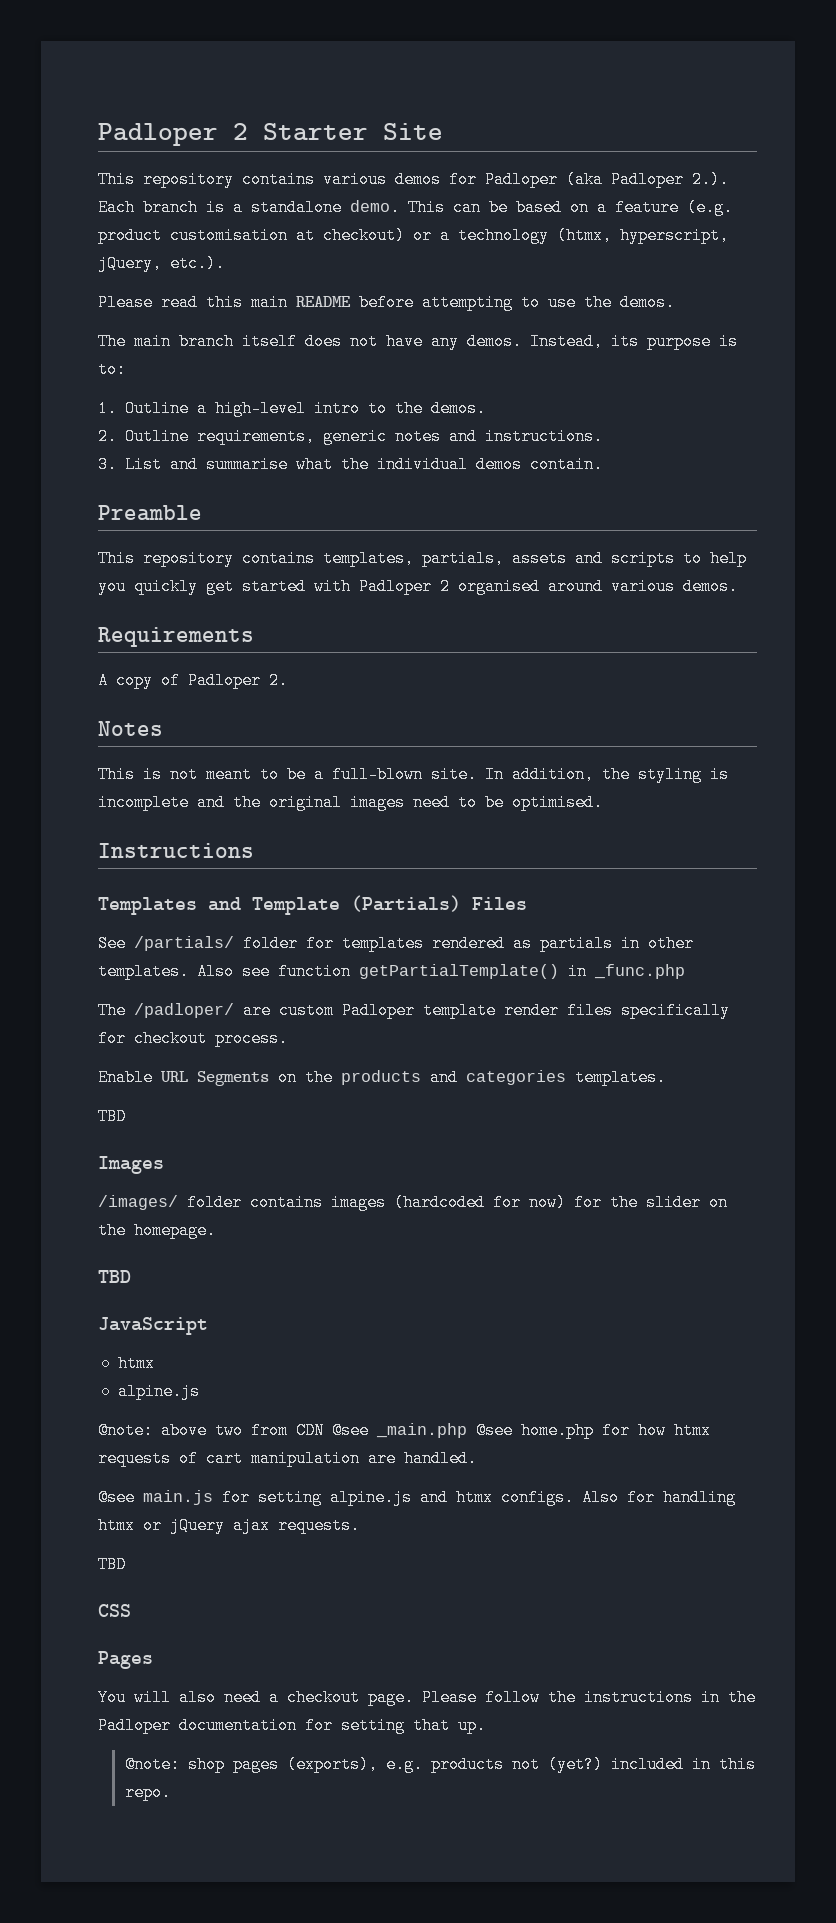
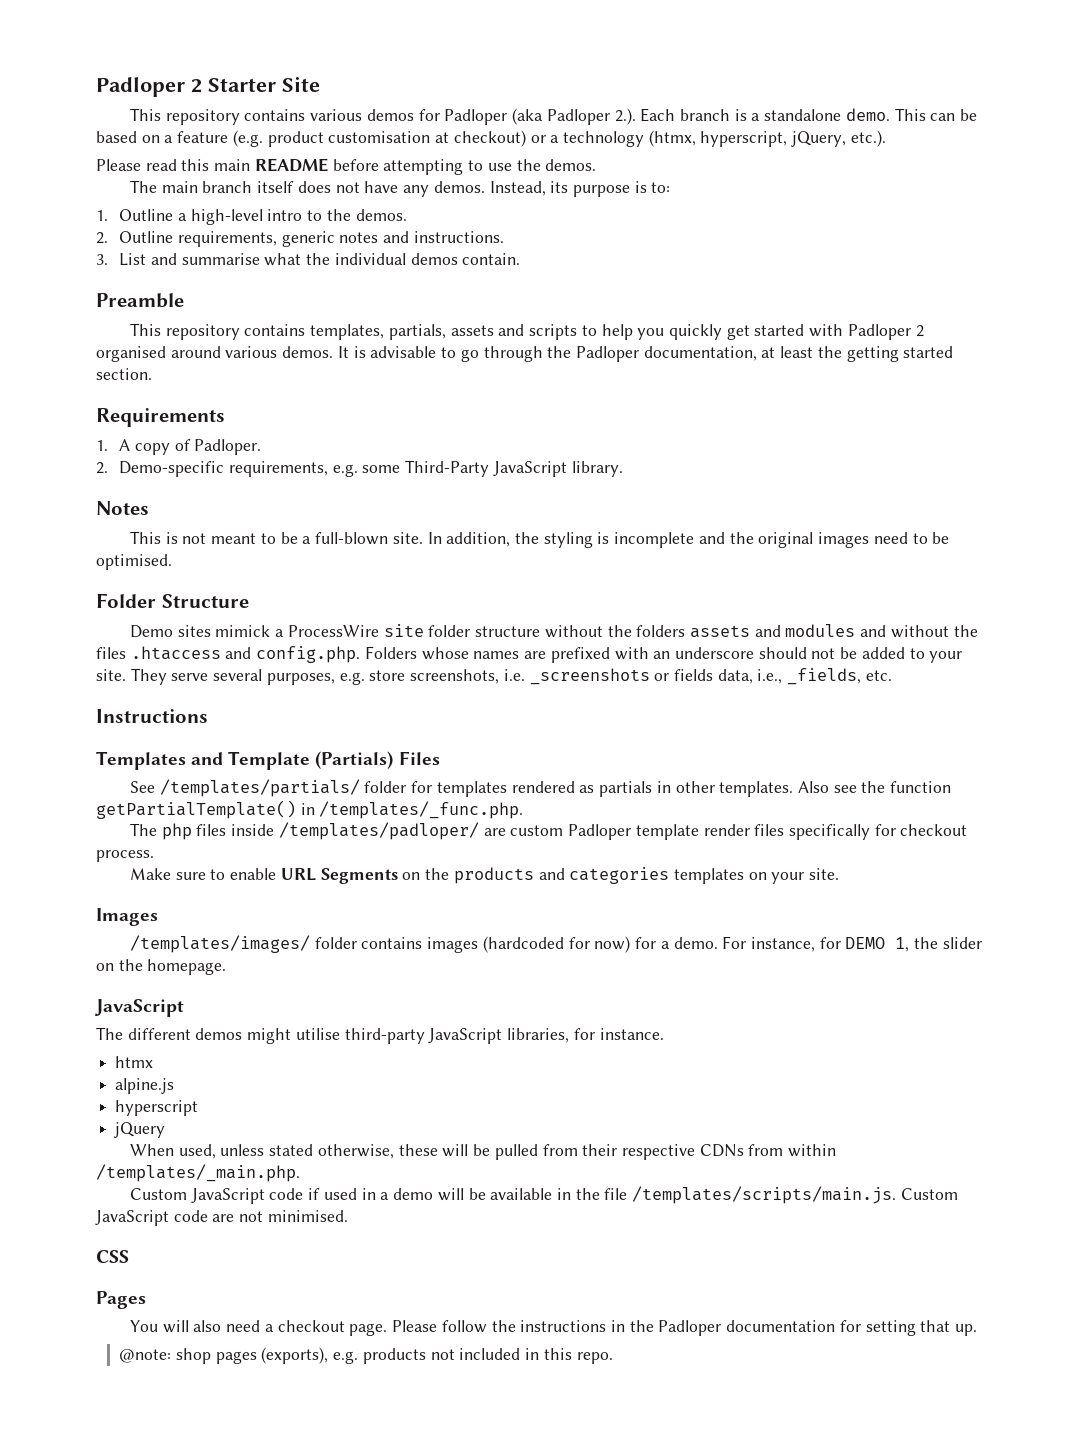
+ It is advisable to go through the Padloper documentation, at least the getting started section.
- A copy of Padloper 2.
+ 1. A copy of Padloper.
+ 2. Demo-specific requirements, e.g. some Third-Party JavaScript library.
+ Folder Structure
+ Demo sites mimick a ProcessWire site folder structure without the folders assets and modules and without the files .htaccess and config.php. Folders whose names are prefixed with an underscore should not be added to your site. They serve several purposes, e.g. store screenshots, i.e. _screenshots or fields data, i.e., _fields, etc.
- See /partials/ folder for templates rendered as partials in other templates.
+ See /templates/partials/ folder for templates rendered as partials in other templates.
- Also see function getPartialTemplate() in _func.php
- The /padloper/ are custom Padloper template render files specifically for checkout process.
+ Also see the function getPartialTemplate() in /templates/_func.php.
+ The php files inside /templates/padloper/ are custom Padloper template render files specifically for checkout process.
- Enable URL Segments on the products and categories templates.
- TBD
+ Make sure to enable URL Segments on the products and categories templates on your site.
- /images/ folder contains images (hardcoded for now) for the slider on the homepage.
- TBD
+ /templates/images/ folder contains images (hardcoded for now) for a demo. For instance, for DEMO 1, the slider on the homepage.
  JavaScript
+ The different demos might utilise third-party JavaScript libraries, for instance.
  htmx
  alpine.js
- @note: above two from CDN @see _main.php @see home.php for how htmx requests of cart manipulation are handled.
- @see main.js for setting alpine.js and htmx configs. Also for handling htmx or jQuery ajax requests.
- TBD
+ hyperscript
+ jQuery
+ When used, unless stated otherwise, these will be pulled from their respective CDNs from within /templates/_main.php.
+ Custom JavaScript code if used in a demo will be available in the file /templates/scripts/main.js. Custom JavaScript code are not minimised.
- @note: shop pages (exports), e.g. products not (yet?) included in this repo.
+ @note: shop pages (exports), e.g. products not included in this repo.

